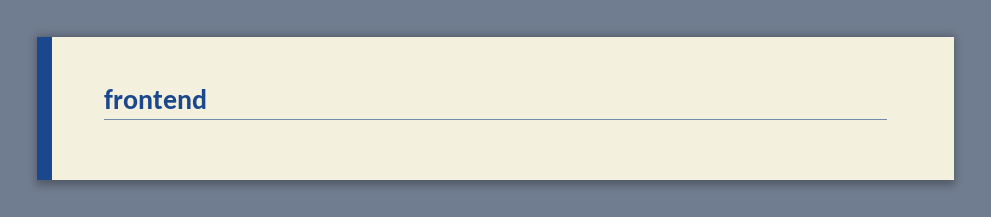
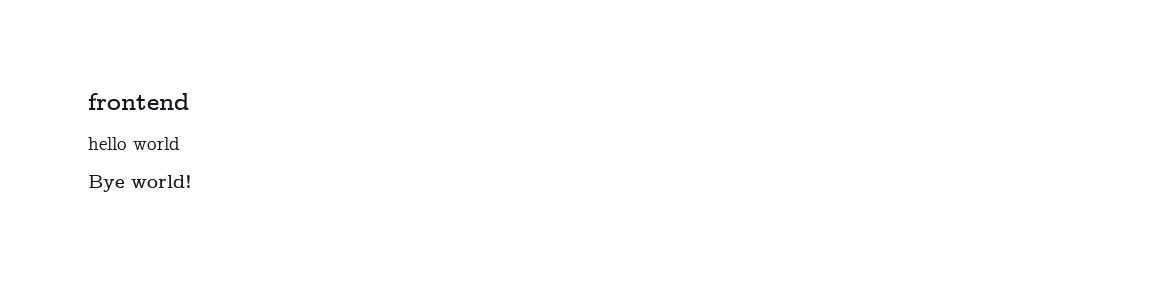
+ hello world
+ Bye world!

